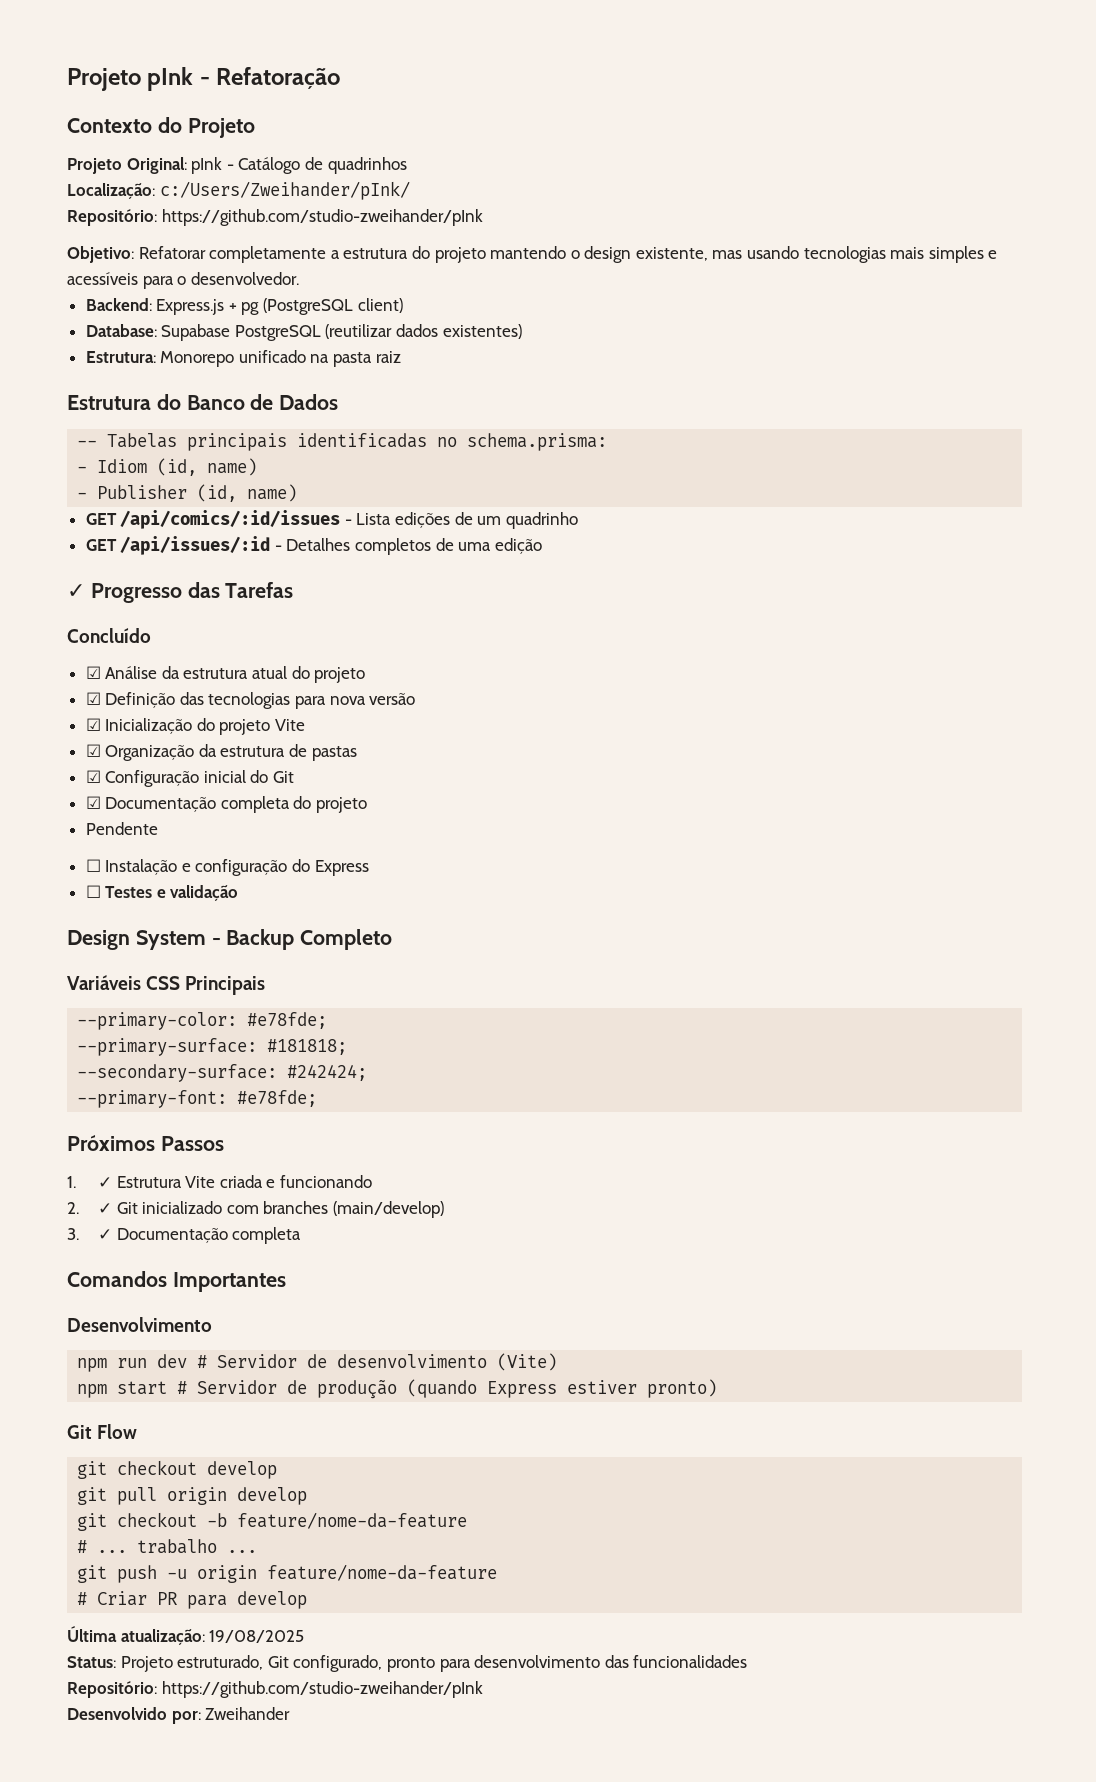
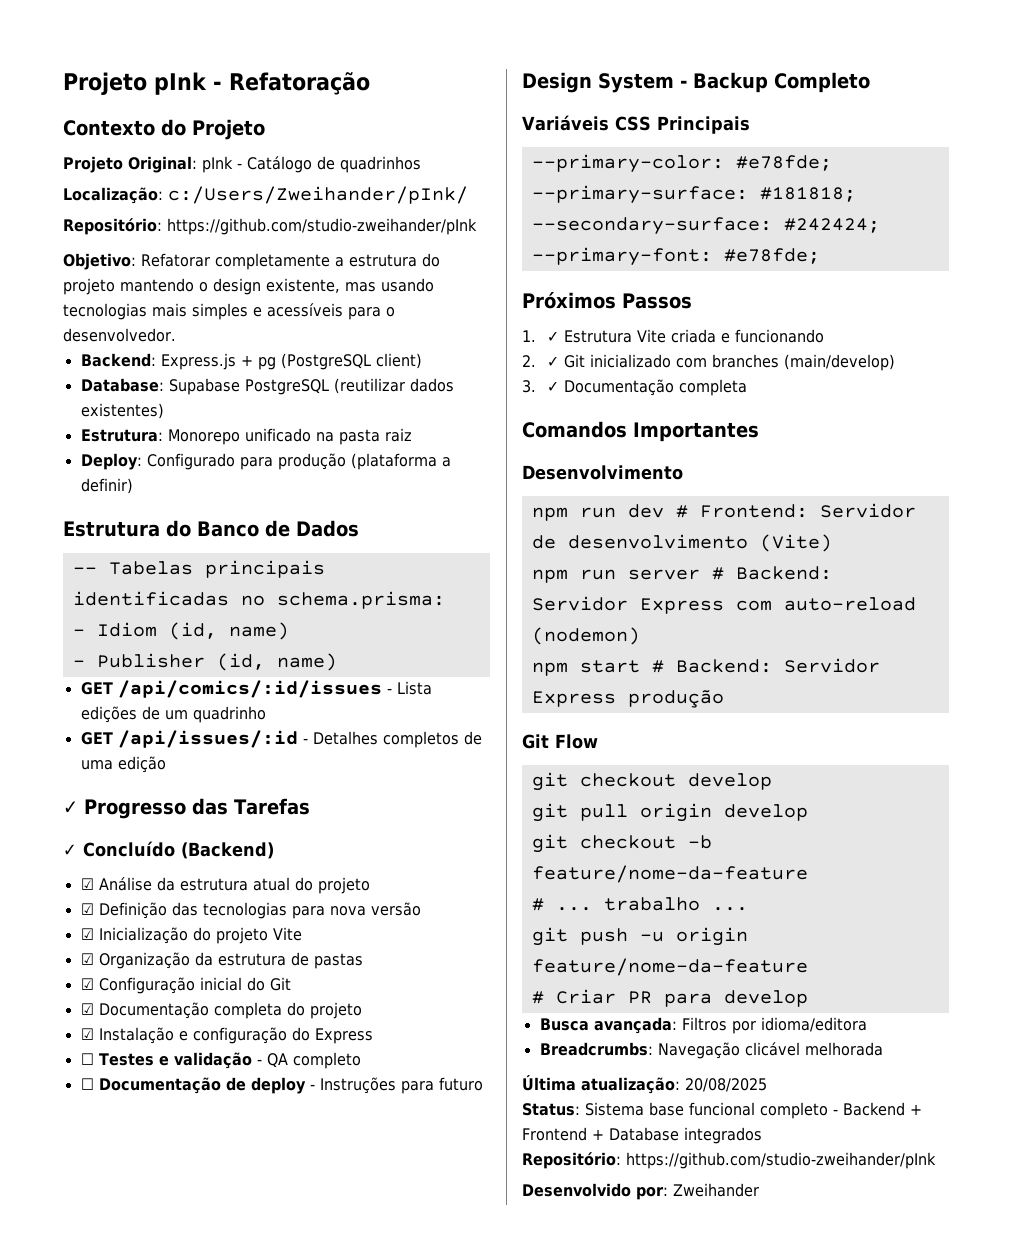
+ Deploy: Configurado para produção (plataforma a definir)
- Concluído
+ ✓ Concluído (Backend)
- Pendente
- ☐ Instalação e configuração do Express
+ ☑ Instalação e configuração do Express
- ☐ Testes e validação
+ ☐ Testes e validação - QA completo
+ ☐ Documentação de deploy - Instruções para futuro
- npm run dev # Servidor de desenvolvimento (Vite)
+ npm run dev # Frontend: Servidor de desenvolvimento (Vite)
- npm start # Servidor de produção (quando Express estiver pronto)
+ npm run server # Backend: Servidor Express com auto-reload (nodemon)
+ npm start # Backend: Servidor Express produção
+ Busca avançada: Filtros por idioma/editora
+ Breadcrumbs: Navegação clicável melhorada
- Última atualização: 19/08/2025
+ Última atualização: 20/08/2025
- Status: Projeto estruturado, Git configurado, pronto para desenvolvimento das funcionalidades
+ Status: Sistema base funcional completo - Backend + Frontend + Database integrados

